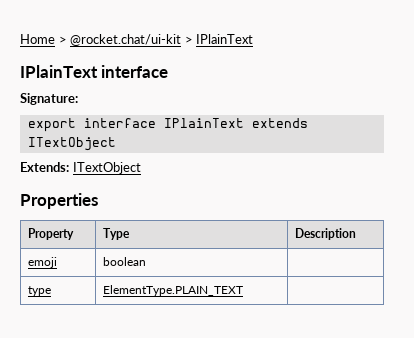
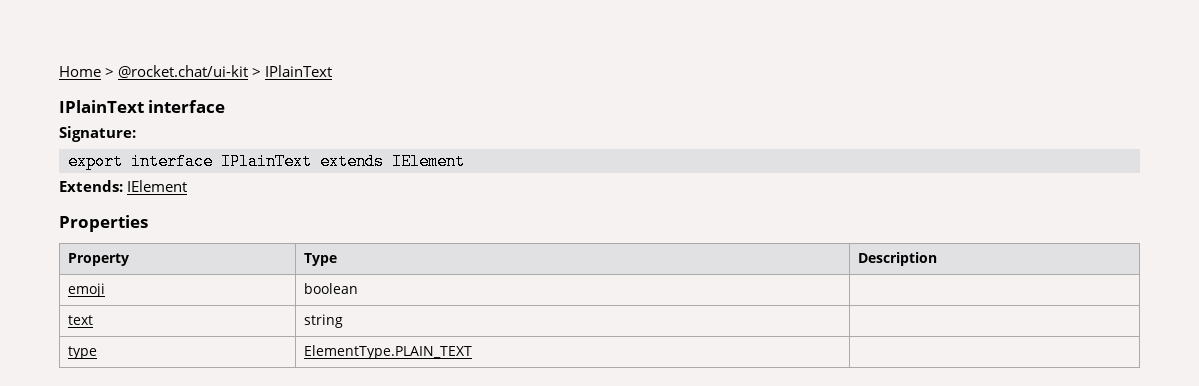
- export interface IPlainText extends ITextObject
+ export interface IPlainText extends IElement
- Extends: ITextObject
+ Extends: IElement
+ text | string |

